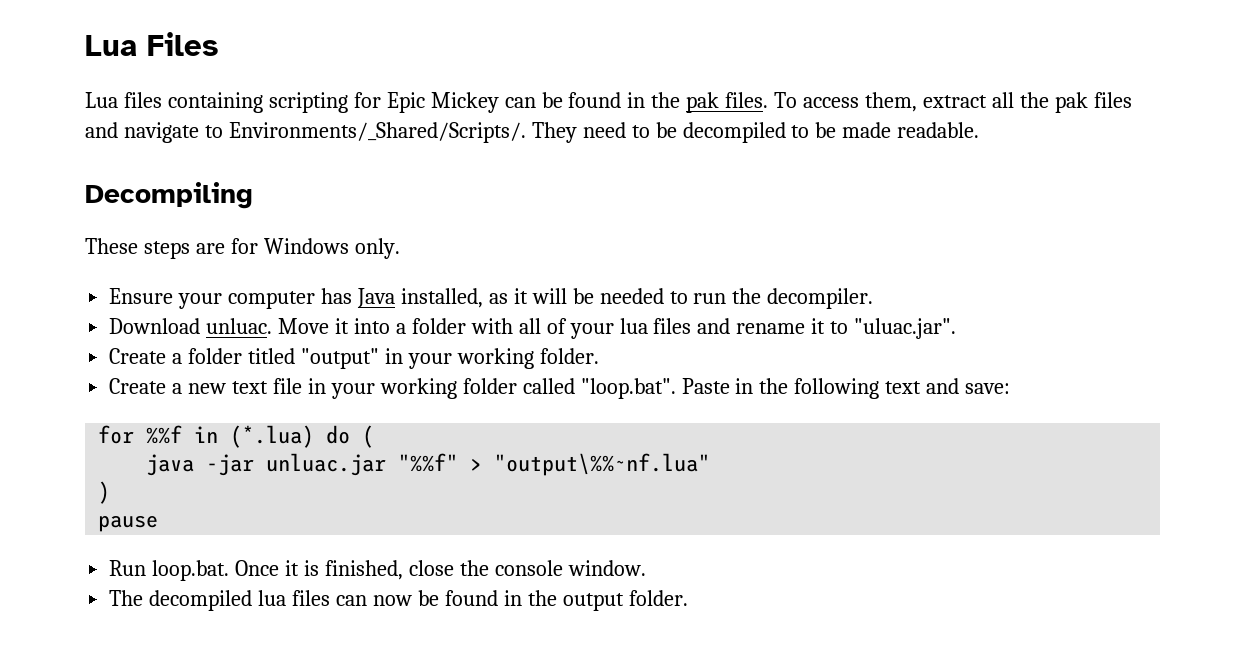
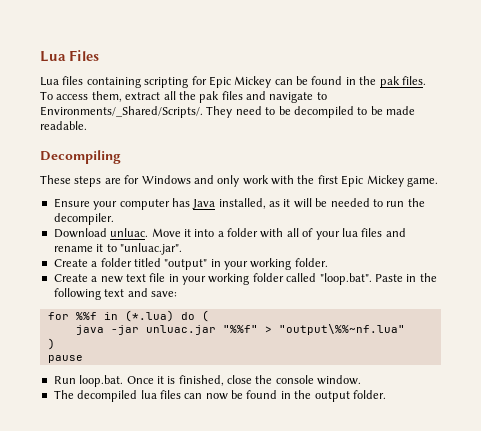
- These steps are for Windows only.
+ These steps are for Windows and only work with the first Epic Mickey game.
- Move it into a folder with all of your lua files and rename it to "uluac.jar".
+ Move it into a folder with all of your lua files and rename it to "unluac.jar".

